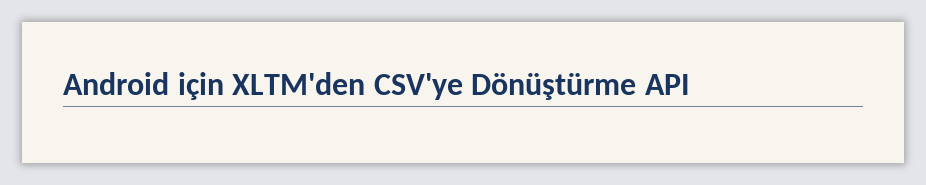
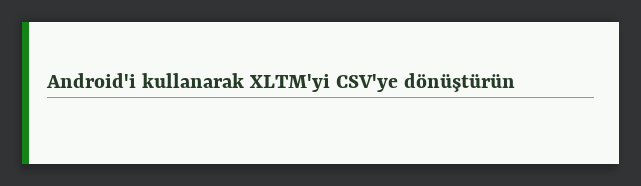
- Android için XLTM'den CSV'ye Dönüştürme API
+ Android'i kullanarak XLTM'yi CSV'ye dönüştürün

